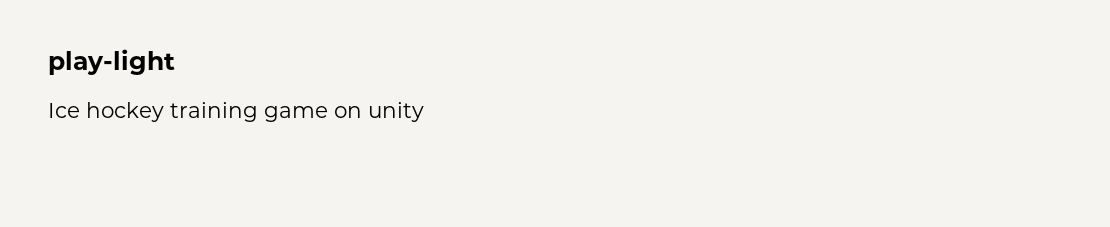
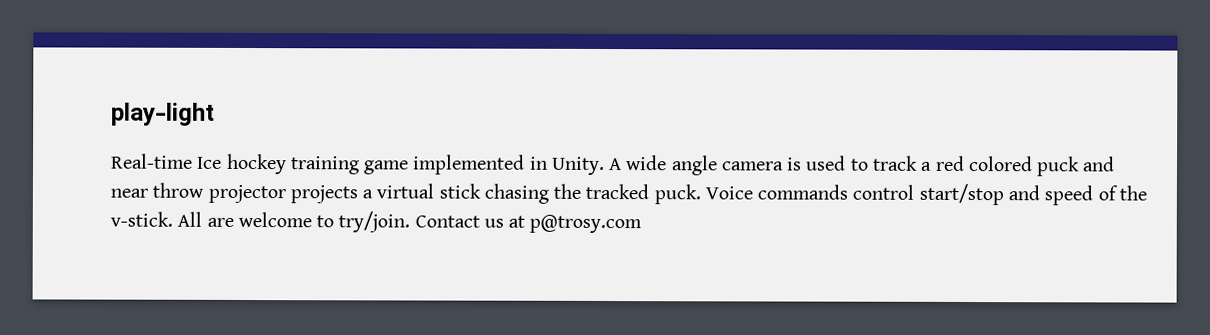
- Ice hockey training game on unity
+ Real-time Ice hockey training game implemented in Unity. A wide angle camera is used to track a red colored puck and near throw projector projects a virtual stick chasing the tracked puck. Voice commands control start/stop and speed of the v-stick. All are welcome to try/join. Contact us at p@trosy.com

